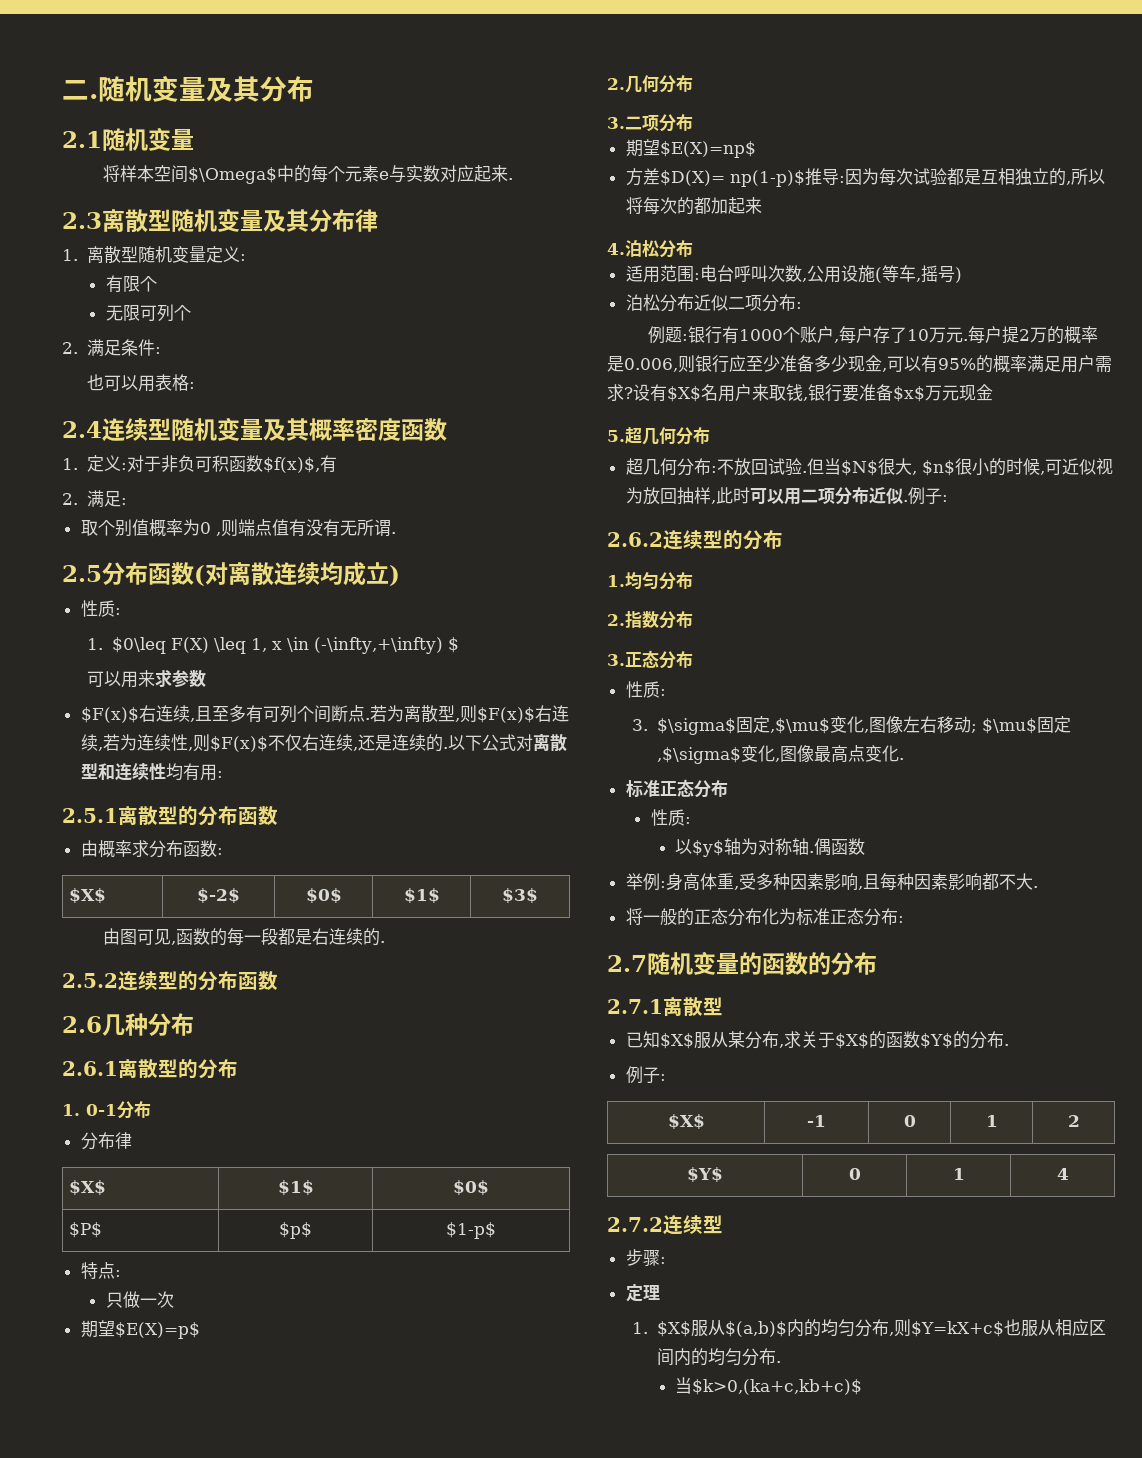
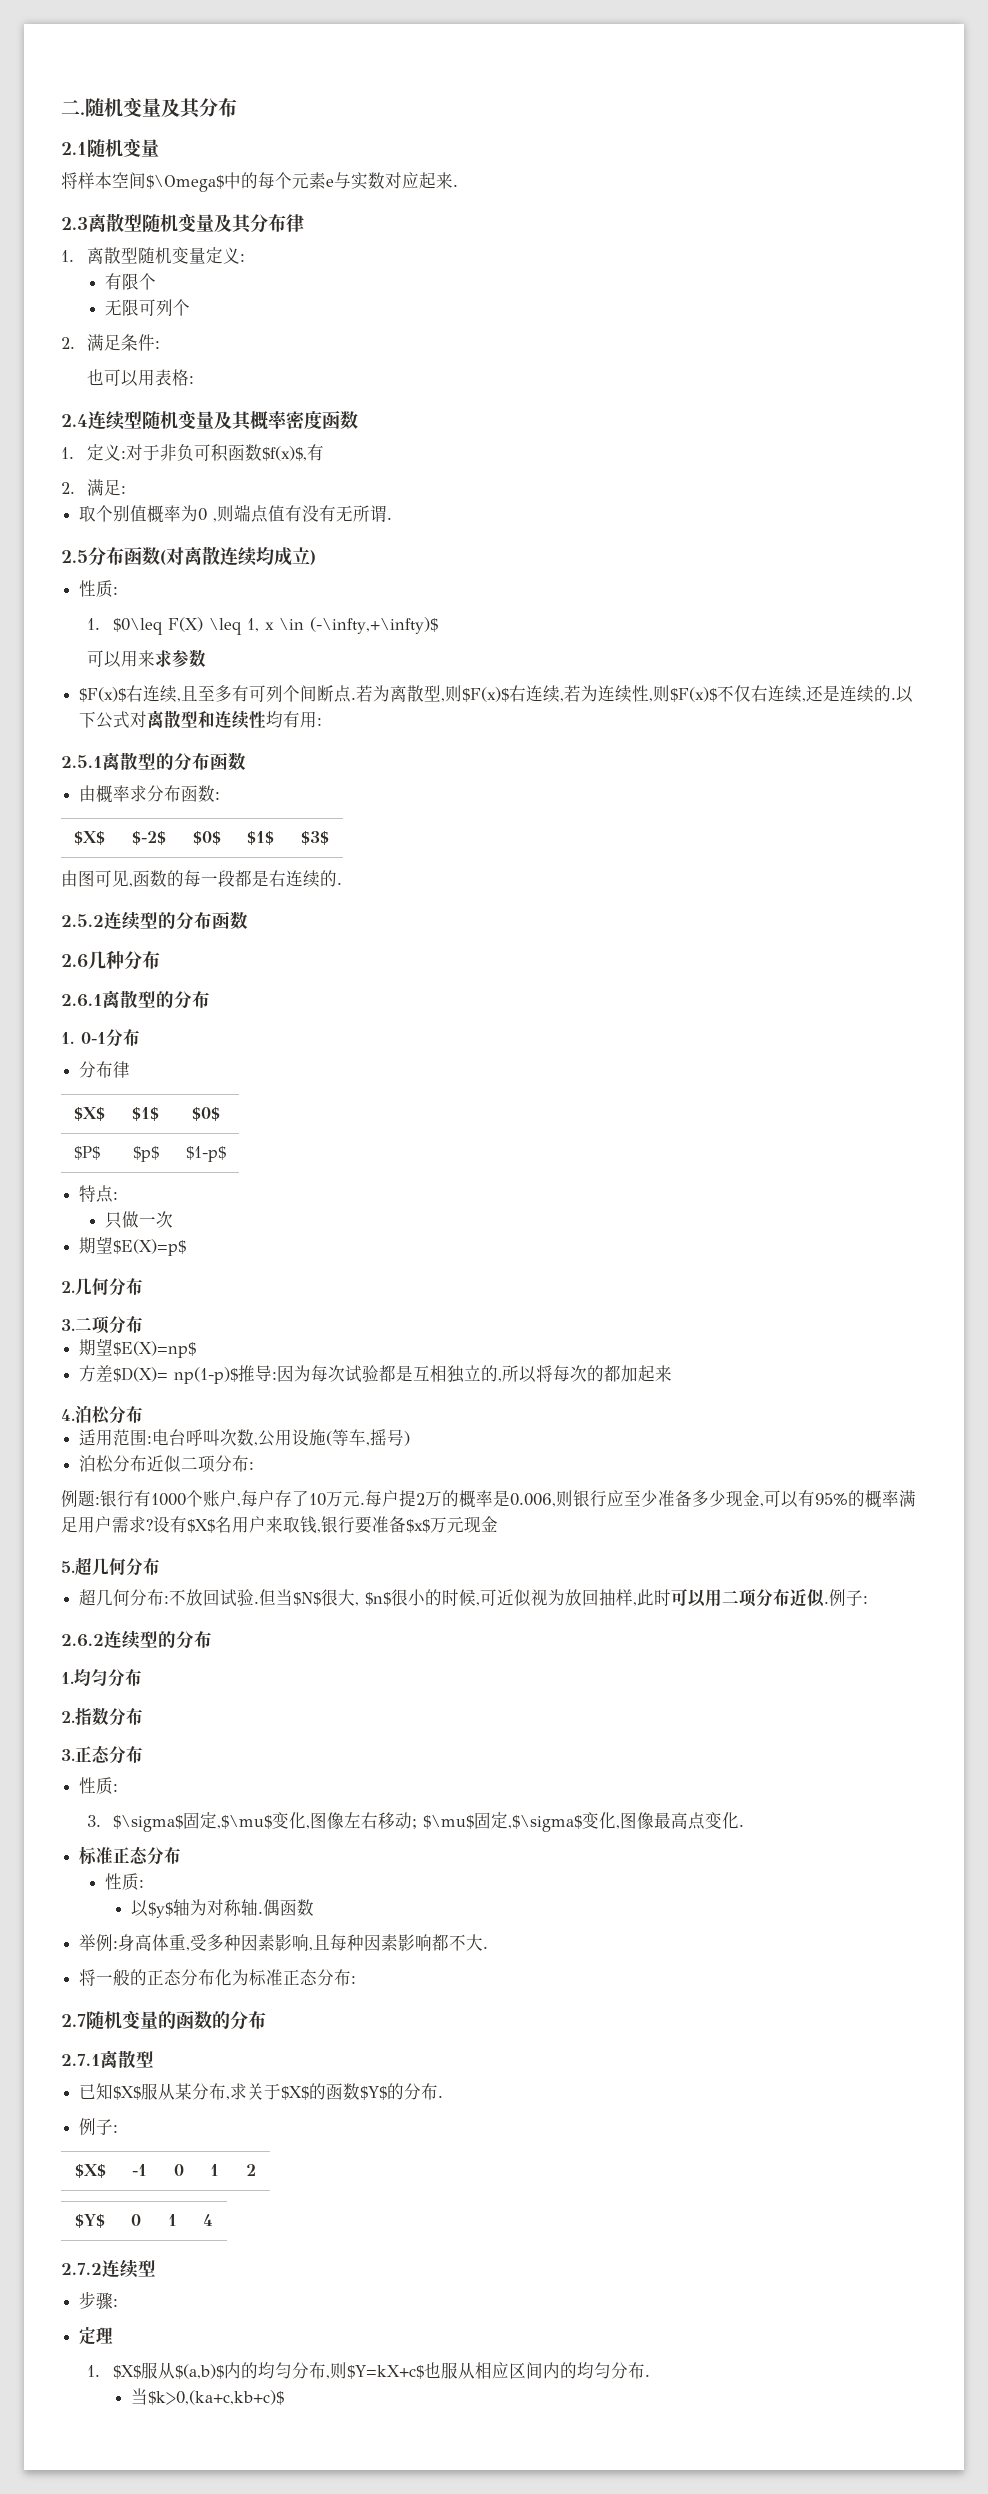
- 1. $0\leq F(X) \leq 1, x \in (-\infty,+\infty) $
+ 1. $0\leq F(X) \leq 1, x \in (-\infty,+\infty)$

